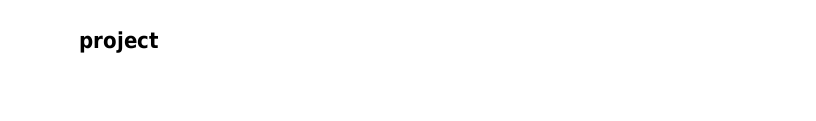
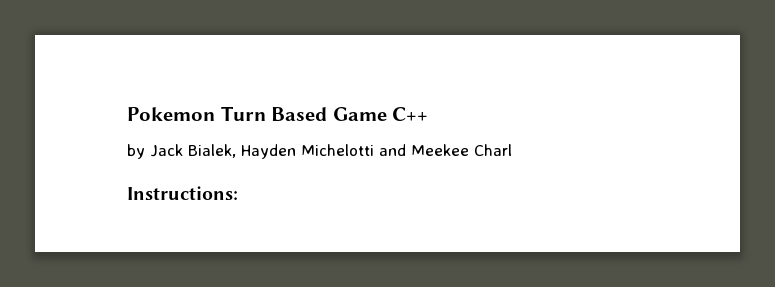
- project
+ Pokemon Turn Based Game C++
+ by Jack Bialek, Hayden Michelotti and Meekee Charl
+ Instructions:

